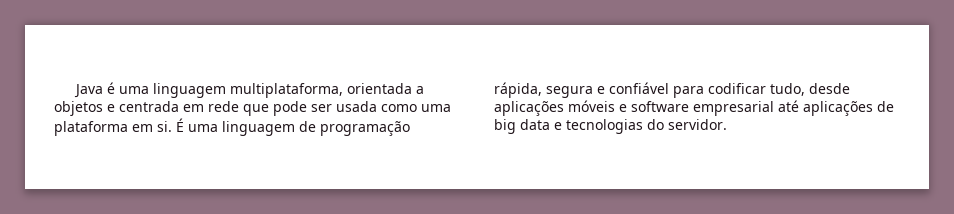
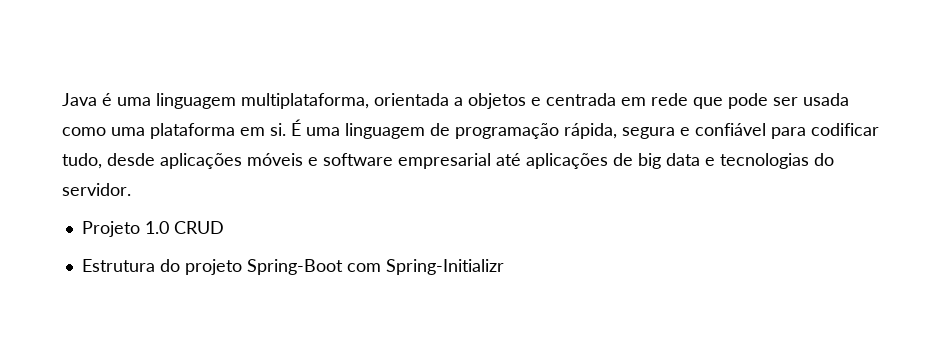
+ Projeto 1.0 CRUD
+ Estrutura do projeto Spring-Boot com Spring-Initializr

